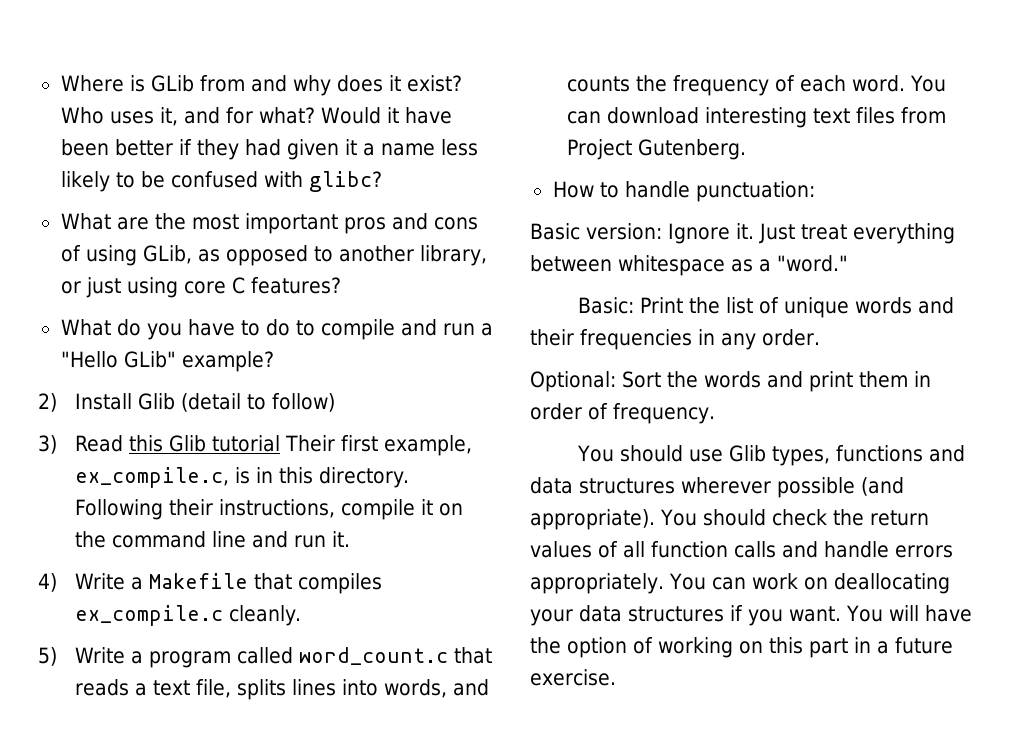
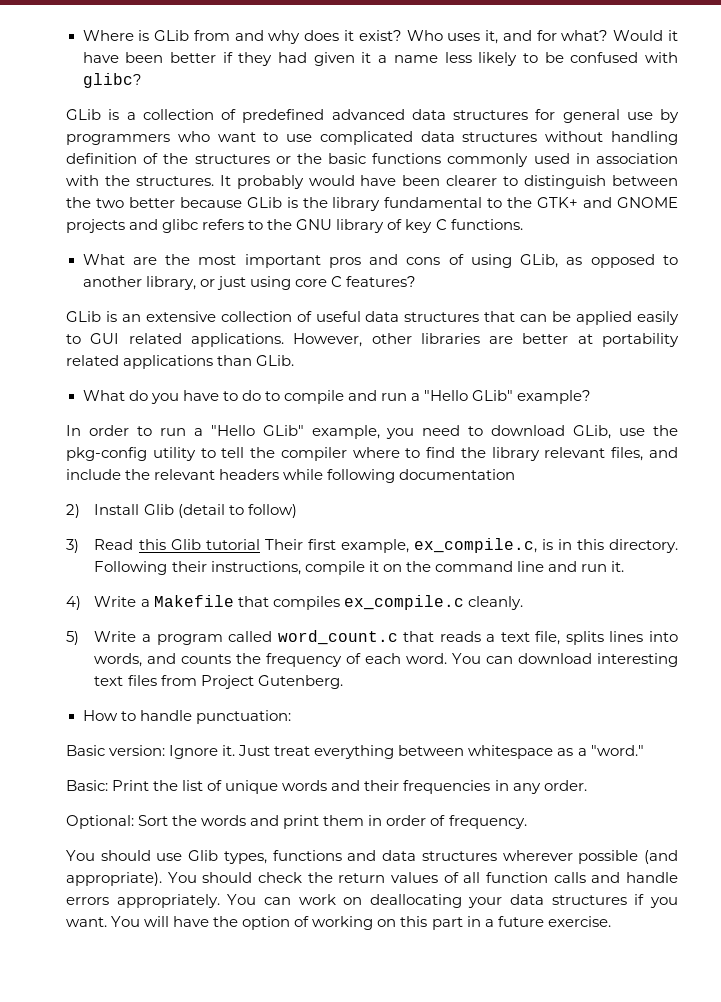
+ GLib is a collection of predefined advanced data structures for general use by programmers who want to use complicated data structures without handling definition of the structures or the basic functions commonly used in association with the structures. It probably would have been clearer to distinguish between the two better because GLib is the library fundamental to the GTK+ and GNOME projects and glibc refers to the GNU library of key C functions.
+ GLib is an extensive collection of useful data structures that can be applied easily to GUI related applications. However, other libraries are better at portability related applications than GLib.
+ In order to run a "Hello GLib" example, you need to download GLib, use the pkg-config utility to tell the compiler where to find the library relevant files, and include the relevant headers while following documentation

